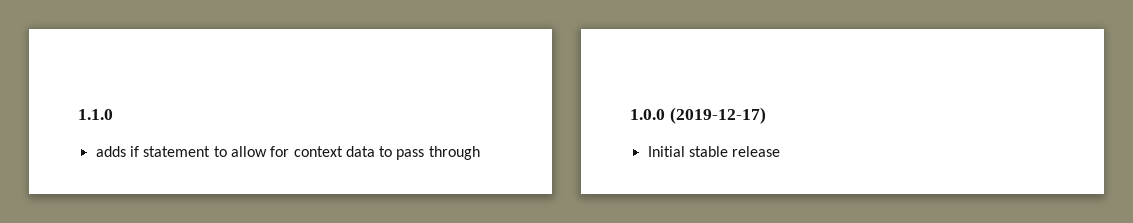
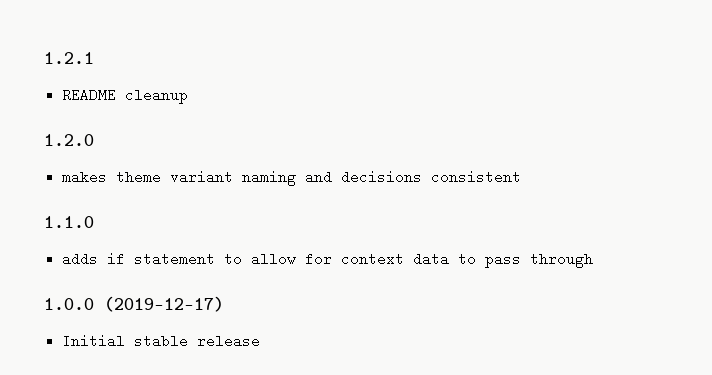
+ 1.2.1
+ README cleanup
+ 1.2.0
+ makes theme variant naming and decisions consistent

